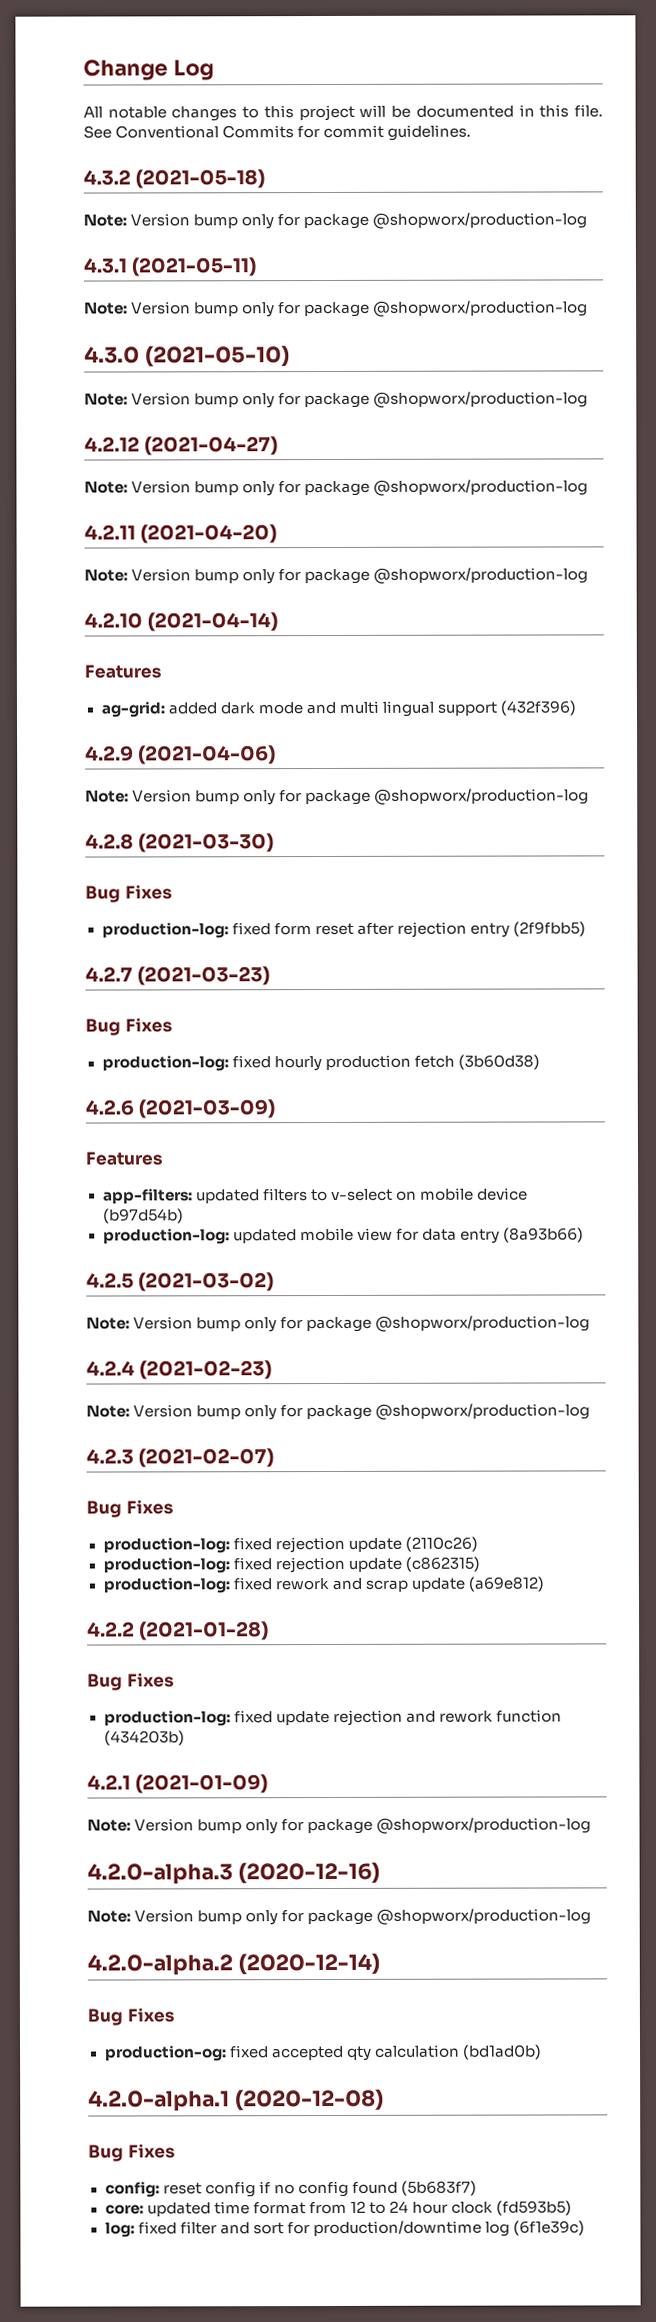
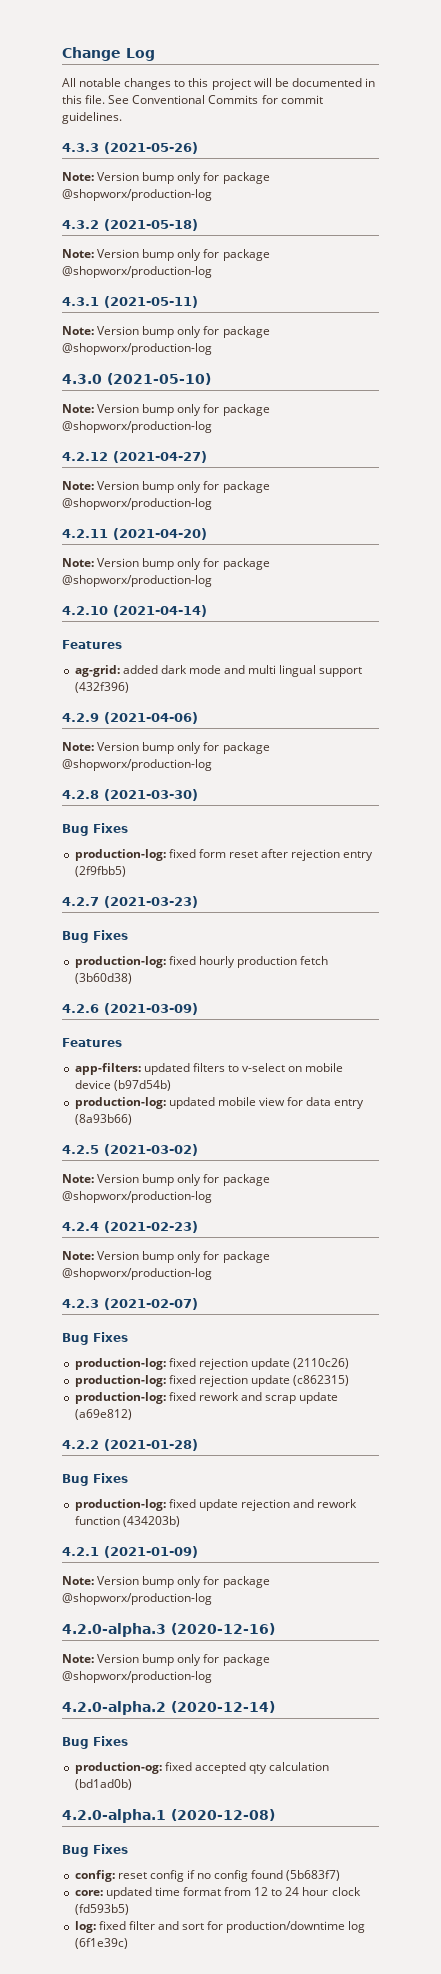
+ 4.3.3 (2021-05-26)
+ Note: Version bump only for package @shopworx/production-log

